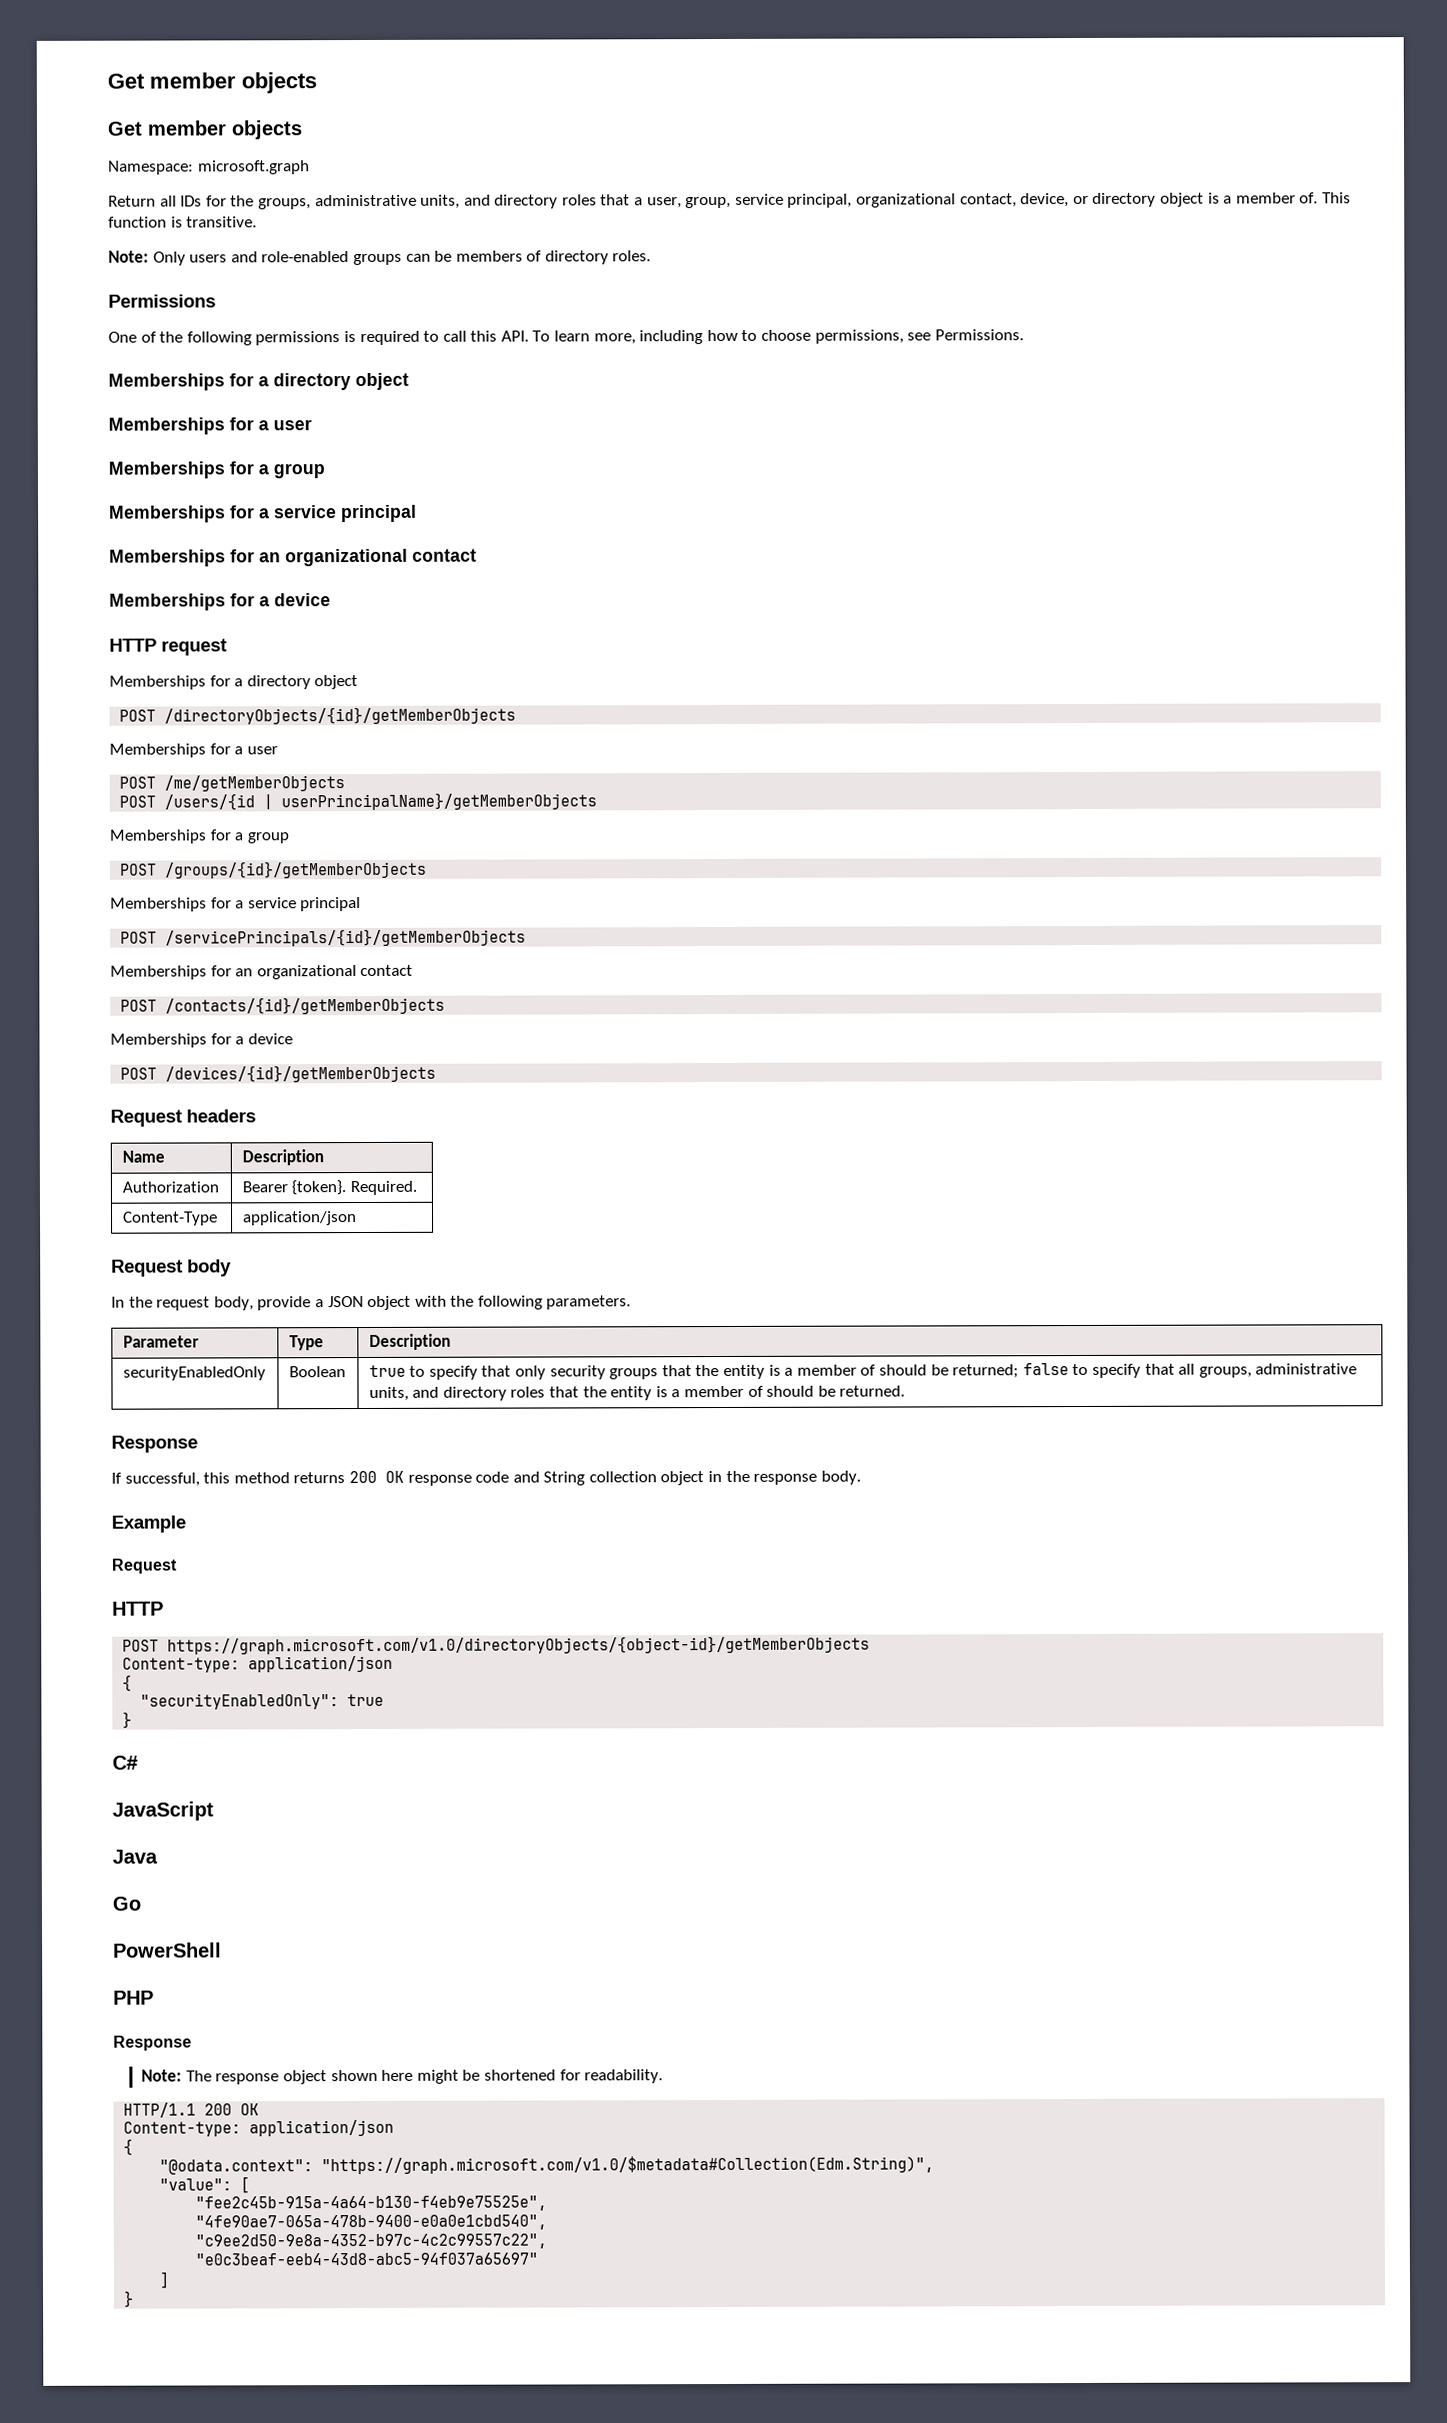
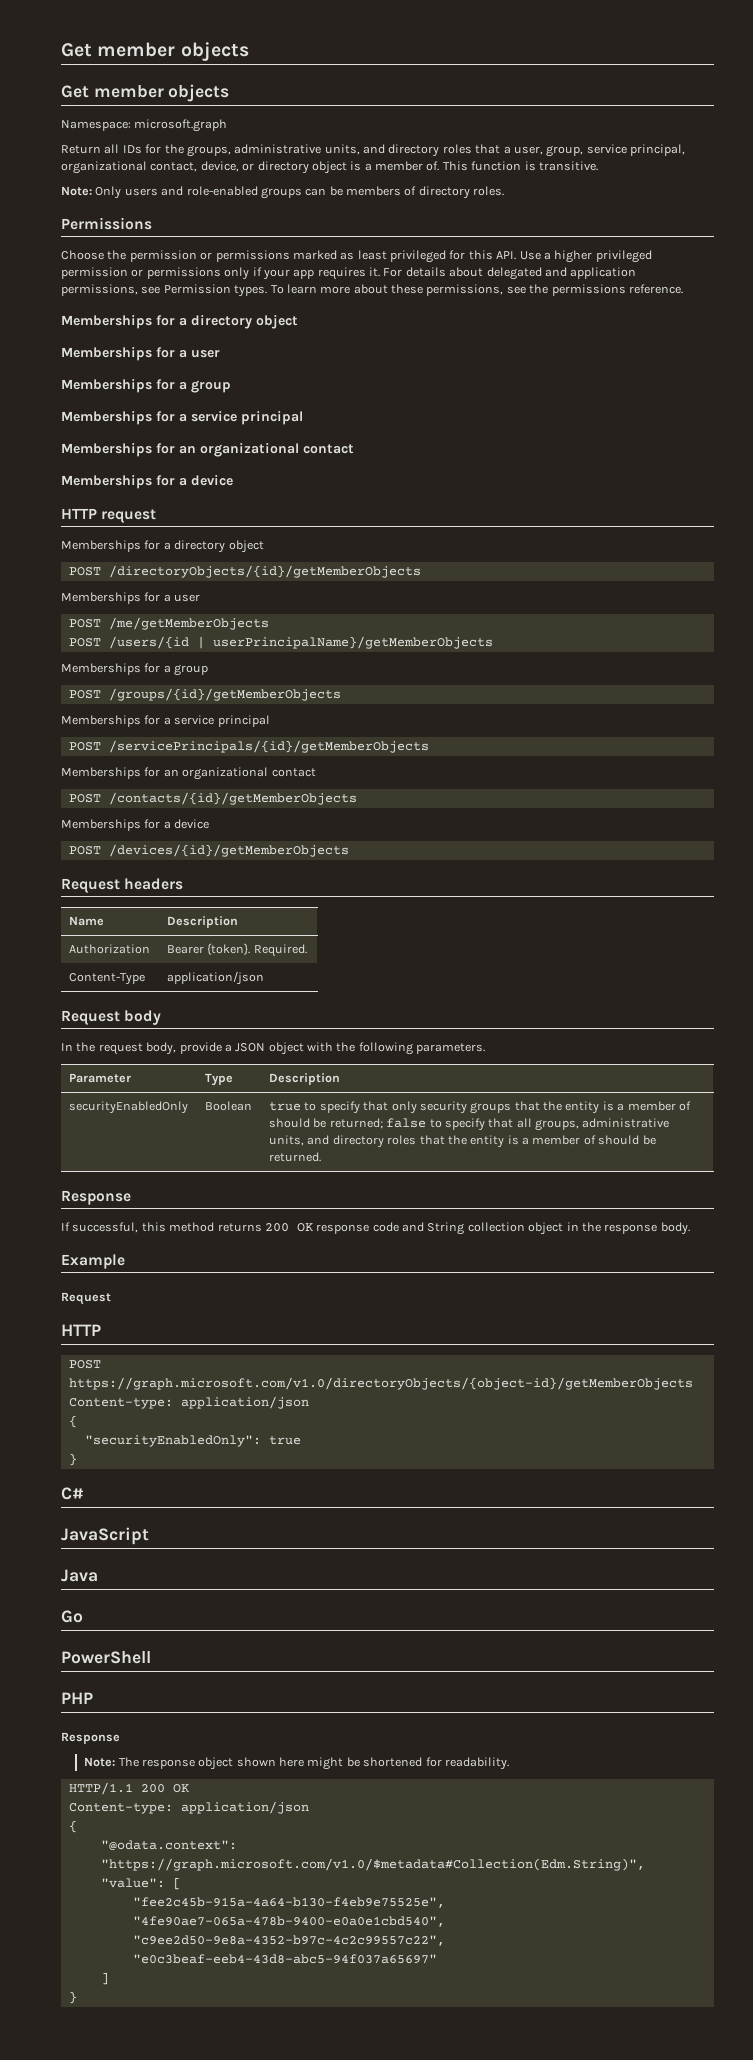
- One of the following permissions is required to call this API. To learn more, including how to choose permissions, see Permissions.
+ Choose the permission or permissions marked as least privileged for this API. Use a higher privileged permission or permissions only if your app requires it. For details about delegated and application permissions, see Permission types. To learn more about these permissions, see the permissions reference.

